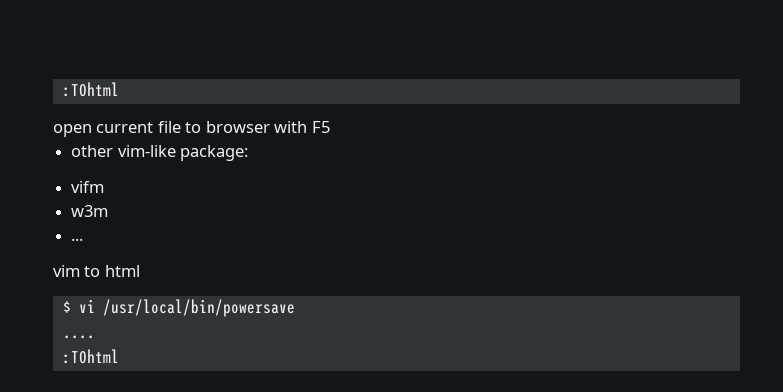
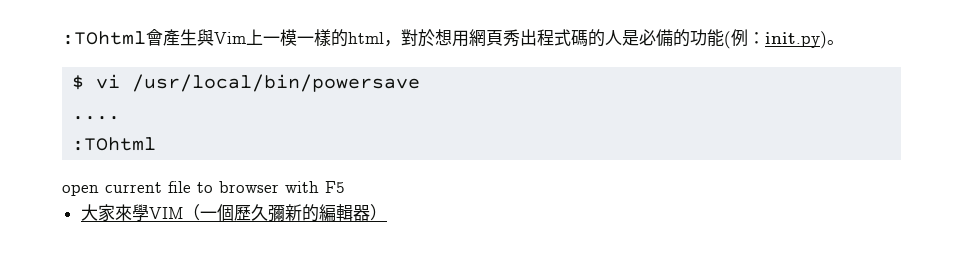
+ :TOhtml會產生與Vim上一模一樣的html，對於想用網頁秀出程式碼的人是必備的功能(例：init.py)。
+ $ vi /usr/local/bin/powersave
+ ....
- other vim-like package:
- vifm
- w3m
- ...
- vim to html
- $ vi /usr/local/bin/powersave
- ....
- :TOhtml
+ 大家來學VIM（一個歷久彌新的編輯器）

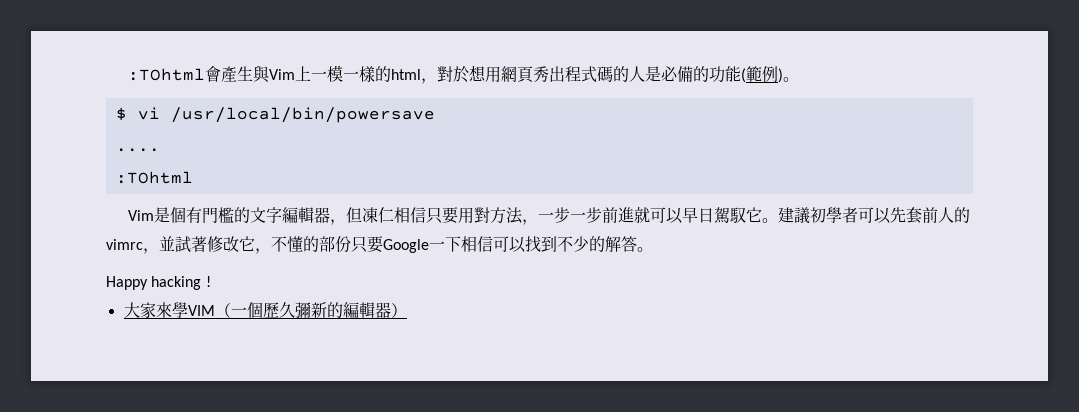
- :TOhtml會產生與Vim上一模一樣的html，對於想用網頁秀出程式碼的人是必備的功能(例：init.py)。
+ :TOhtml會產生與Vim上一模一樣的html，對於想用網頁秀出程式碼的人是必備的功能(範例)。
- open current file to browser with F5
+ Vim是個有門檻的文字編輯器，但凍仁相信只要用對方法，一步一步前進就可以早日駕馭它。建議初學者可以先套前人的vimrc，並試著修改它，不懂的部份只要Google一下相信可以找到不少的解答。
+ Happy hacking !

